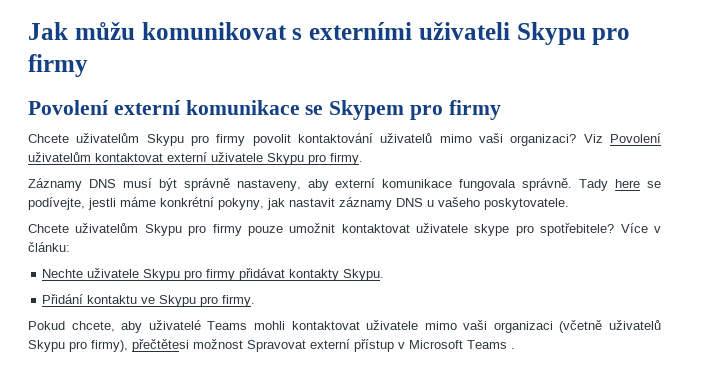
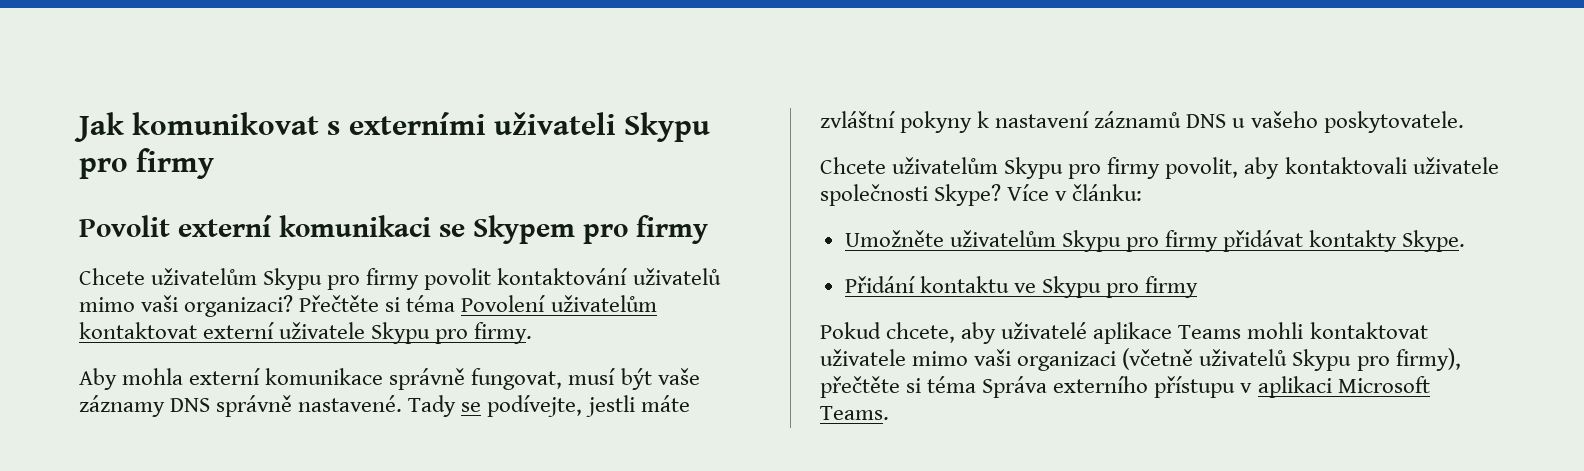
- Jak můžu komunikovat s externími uživateli Skypu pro firmy
+ Jak komunikovat s externími uživateli Skypu pro firmy
- Povolení externí komunikace se Skypem pro firmy
+ Povolit externí komunikaci se Skypem pro firmy
- Viz Povolení uživatelům kontaktovat externí uživatele Skypu pro firmy.
+ Přečtěte si téma Povolení uživatelům kontaktovat externí uživatele Skypu pro firmy.
- Záznamy DNS musí být správně nastaveny, aby externí komunikace fungovala správně. Tady here se podívejte, jestli máme konkrétní pokyny, jak nastavit záznamy DNS u vašeho poskytovatele.
+ Aby mohla externí komunikace správně fungovat, musí být vaše záznamy DNS správně nastavené. Tady se podívejte, jestli máte zvláštní pokyny k nastavení záznamů DNS u vašeho poskytovatele.
- Chcete uživatelům Skypu pro firmy pouze umožnit kontaktovat uživatele skype pro spotřebitele?
+ Chcete uživatelům Skypu pro firmy povolit, aby kontaktovali uživatele společnosti Skype?
- Nechte uživatele Skypu pro firmy přidávat kontakty Skypu.
+ Umožněte uživatelům Skypu pro firmy přidávat kontakty Skype.
- Přidání kontaktu ve Skypu pro firmy.
+ Přidání kontaktu ve Skypu pro firmy
- Pokud chcete, aby uživatelé Teams mohli kontaktovat uživatele mimo vaši organizaci (včetně uživatelů Skypu pro firmy), přečtětesi možnost Spravovat externí přístup v Microsoft Teams .
+ Pokud chcete, aby uživatelé aplikace Teams mohli kontaktovat uživatele mimo vaši organizaci (včetně uživatelů Skypu pro firmy), přečtěte si téma Správa externího přístupu v aplikaci Microsoft Teams.

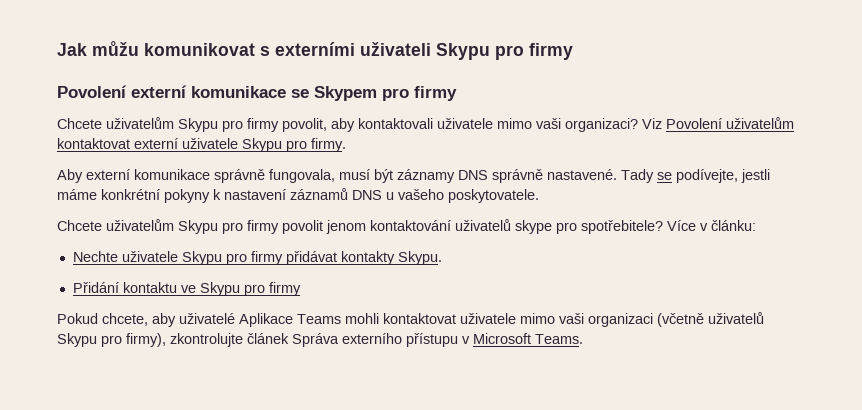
- Jak komunikovat s externími uživateli Skypu pro firmy
+ Jak můžu komunikovat s externími uživateli Skypu pro firmy
- Povolit externí komunikaci se Skypem pro firmy
+ Povolení externí komunikace se Skypem pro firmy
- Chcete uživatelům Skypu pro firmy povolit kontaktování uživatelů mimo vaši organizaci? Přečtěte si téma Povolení uživatelům kontaktovat externí uživatele Skypu pro firmy.
+ Chcete uživatelům Skypu pro firmy povolit, aby kontaktovali uživatele mimo vaši organizaci? Viz Povolení uživatelům kontaktovat externí uživatele Skypu pro firmy.
- Aby mohla externí komunikace správně fungovat, musí být vaše záznamy DNS správně nastavené.
+ Aby externí komunikace správně fungovala, musí být záznamy DNS správně nastavené.
- Tady se podívejte, jestli máte zvláštní pokyny k nastavení záznamů DNS u vašeho poskytovatele.
+ Tady se podívejte, jestli máme konkrétní pokyny k nastavení záznamů DNS u vašeho poskytovatele.
- Chcete uživatelům Skypu pro firmy povolit, aby kontaktovali uživatele společnosti Skype?
+ Chcete uživatelům Skypu pro firmy povolit jenom kontaktování uživatelů skype pro spotřebitele?
- Umožněte uživatelům Skypu pro firmy přidávat kontakty Skype.
+ Nechte uživatele Skypu pro firmy přidávat kontakty Skypu.
- Pokud chcete, aby uživatelé aplikace Teams mohli kontaktovat uživatele mimo vaši organizaci (včetně uživatelů Skypu pro firmy), přečtěte si téma Správa externího přístupu v aplikaci Microsoft Teams.
+ Pokud chcete, aby uživatelé Aplikace Teams mohli kontaktovat uživatele mimo vaši organizaci (včetně uživatelů Skypu pro firmy), zkontrolujte článek Správa externího přístupu v Microsoft Teams.

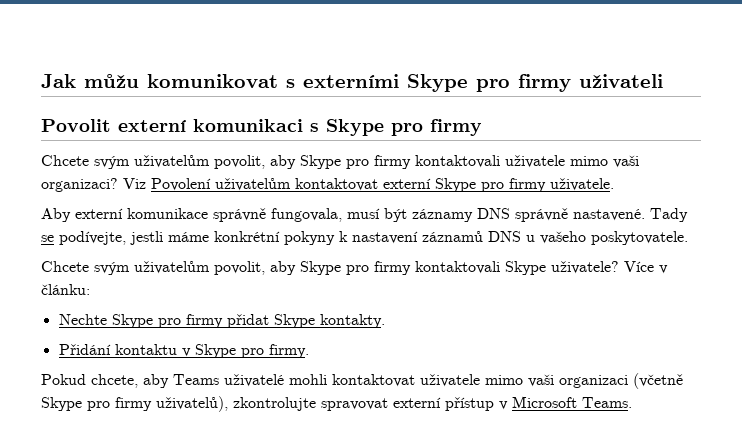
- Jak můžu komunikovat s externími uživateli Skypu pro firmy
- Povolení externí komunikace se Skypem pro firmy
- Chcete uživatelům Skypu pro firmy povolit, aby kontaktovali uživatele mimo vaši organizaci?
+ Jak můžu komunikovat s externími Skype pro firmy uživateli
+ Povolit externí komunikaci s Skype pro firmy
+ Chcete svým uživatelům povolit, aby Skype pro firmy kontaktovali uživatele mimo vaši organizaci?
- Viz Povolení uživatelům kontaktovat externí uživatele Skypu pro firmy.
+ Viz Povolení uživatelům kontaktovat externí Skype pro firmy uživatele.
- Chcete uživatelům Skypu pro firmy povolit jenom kontaktování uživatelů skype pro spotřebitele? Více v článku:
- Nechte uživatele Skypu pro firmy přidávat kontakty Skypu.
- Přidání kontaktu ve Skypu pro firmy
+ Chcete svým uživatelům povolit, aby Skype pro firmy kontaktovali Skype uživatele? Více v článku:
+ Nechte Skype pro firmy přidat Skype kontakty.
+ Přidání kontaktu v Skype pro firmy.
- Pokud chcete, aby uživatelé Aplikace Teams mohli kontaktovat uživatele mimo vaši organizaci (včetně uživatelů Skypu pro firmy), zkontrolujte článek Správa externího přístupu v Microsoft Teams.
+ Pokud chcete, aby Teams uživatelé mohli kontaktovat uživatele mimo vaši organizaci (včetně Skype pro firmy uživatelů), zkontrolujte spravovat externí přístup v Microsoft Teams.

